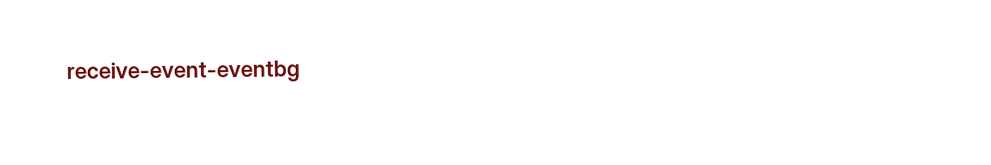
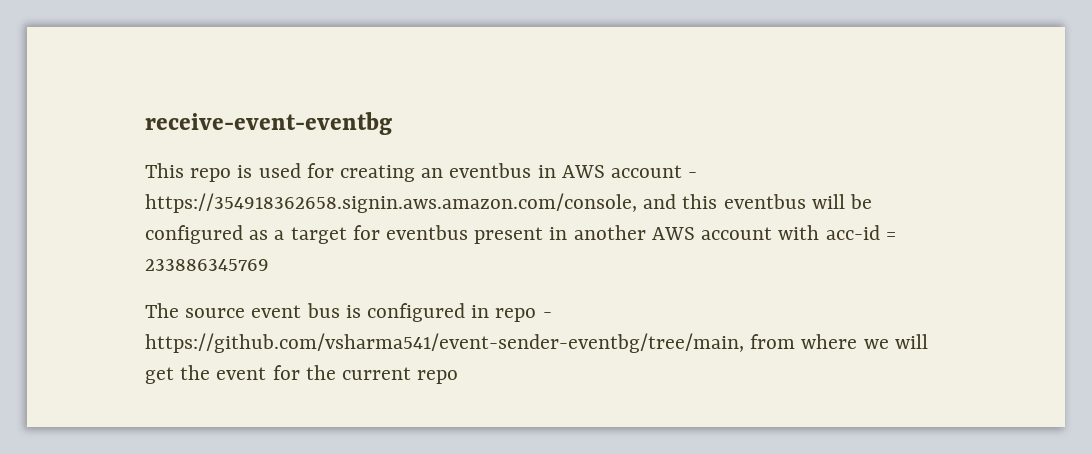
+ This repo is used for creating an eventbus in AWS account - https://354918362658.signin.aws.amazon.com/console, and this eventbus will be configured as a target for eventbus present in another AWS account with acc-id = 233886345769
+ The source event bus is configured in repo - https://github.com/vsharma541/event-sender-eventbg/tree/main, from where we will get the event for the current repo

